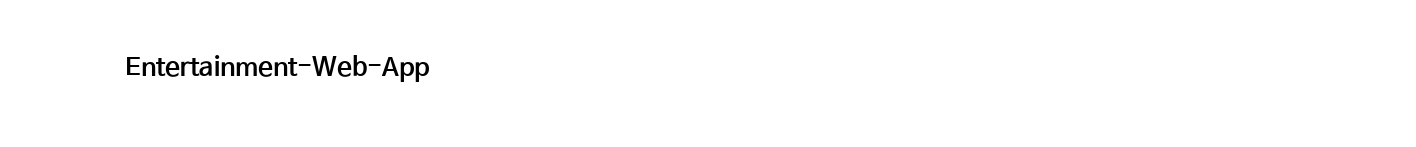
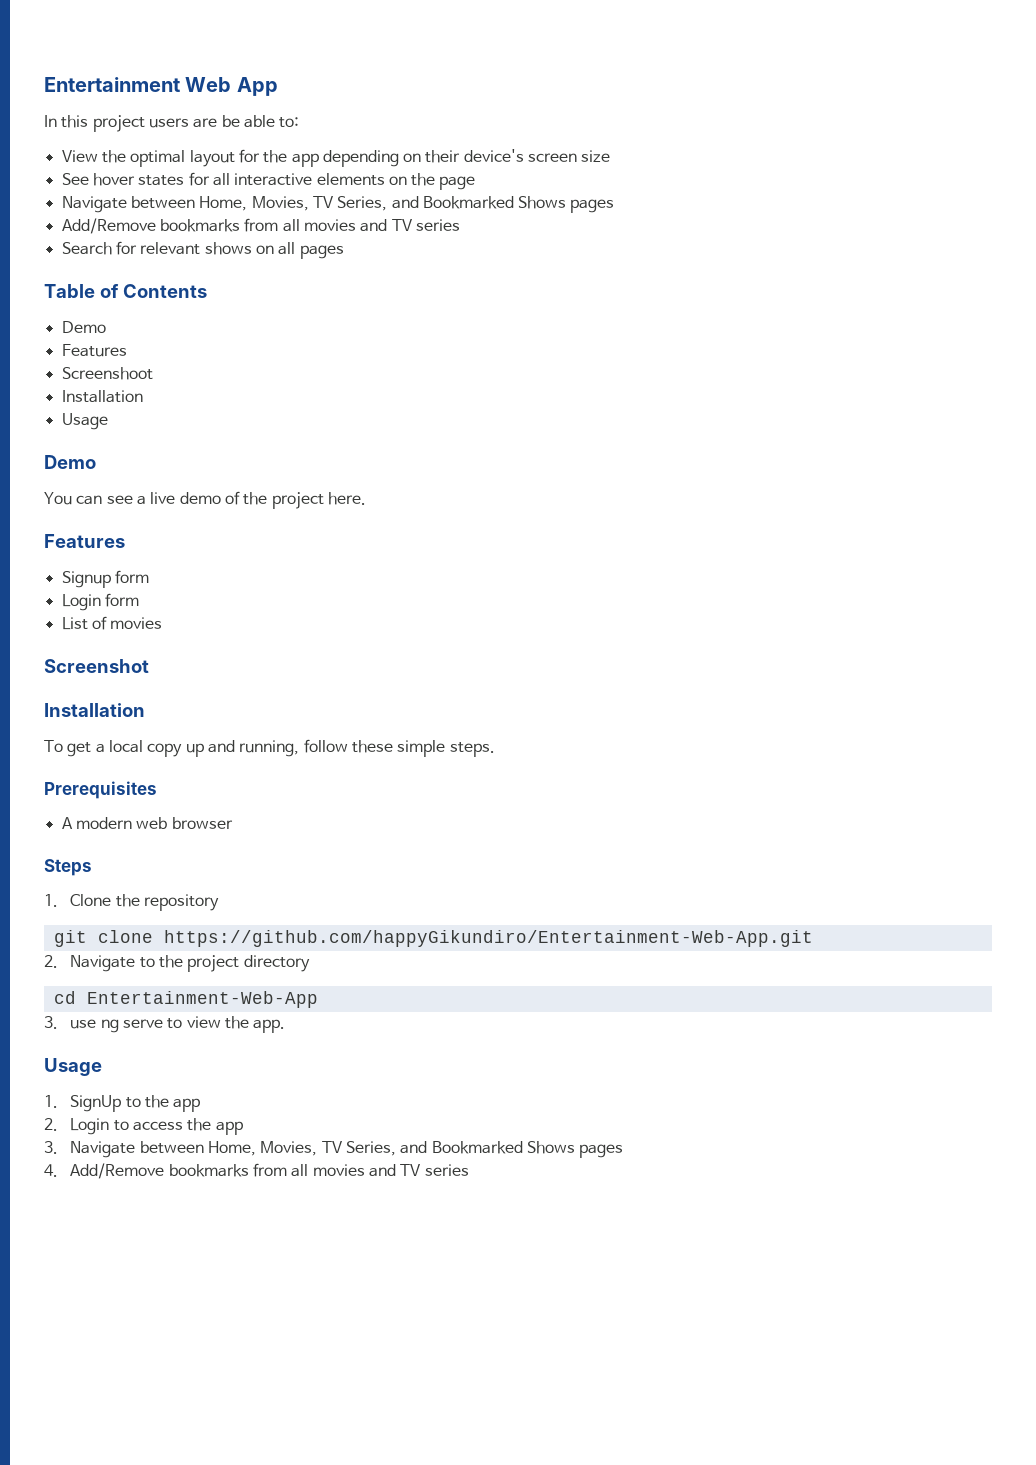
- Entertainment-Web-App
+ Entertainment Web App
+ In this project users are be able to:
+ View the optimal layout for the app depending on their device's screen size
+ See hover states for all interactive elements on the page
+ Navigate between Home, Movies, TV Series, and Bookmarked Shows pages
+ Add/Remove bookmarks from all movies and TV series
+ Search for relevant shows on all pages
+ Table of Contents
+ Demo
+ Features
+ Screenshoot
+ Installation
+ Usage
+ Demo
+ You can see a live demo of the project here.
+ Features
+ Signup form
+ Login form
+ List of movies
+ Screenshot
+ Installation
+ To get a local copy up and running, follow these simple steps.
+ Prerequisites
+ A modern web browser
+ Steps
+ 1. Clone the repository
+ git clone https://github.com/happyGikundiro/Entertainment-Web-App.git
+ 2. Navigate to the project directory
+ cd Entertainment-Web-App
+ 3. use ng serve to view the app.
+ Usage
+ 1. SignUp to the app
+ 2. Login to access the app
+ 3. Navigate between Home, Movies, TV Series, and Bookmarked Shows pages
+ 4. Add/Remove bookmarks from all movies and TV series

